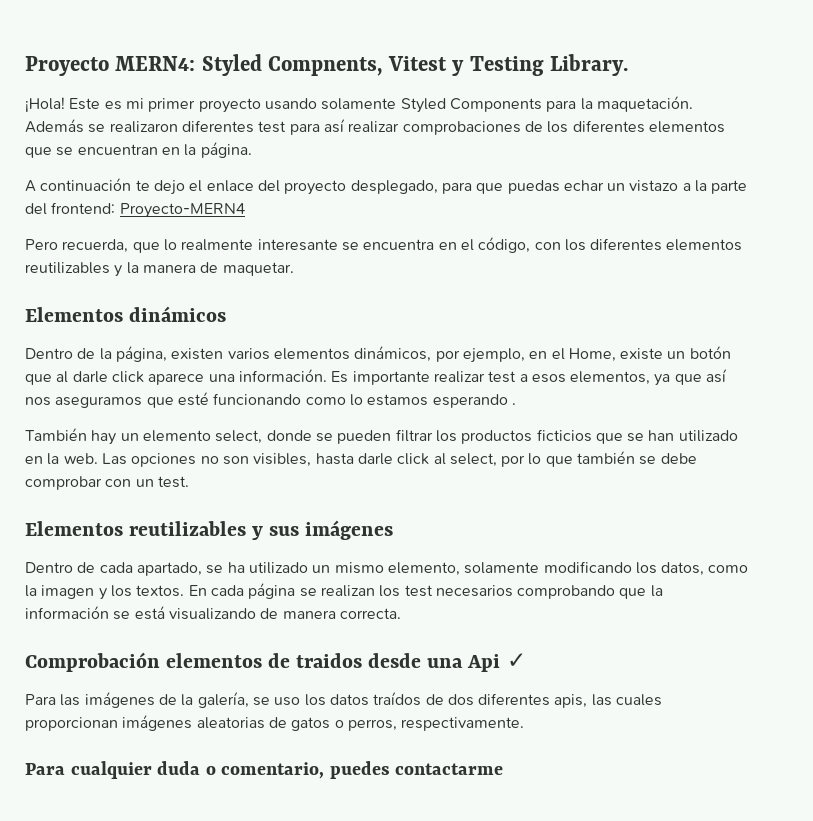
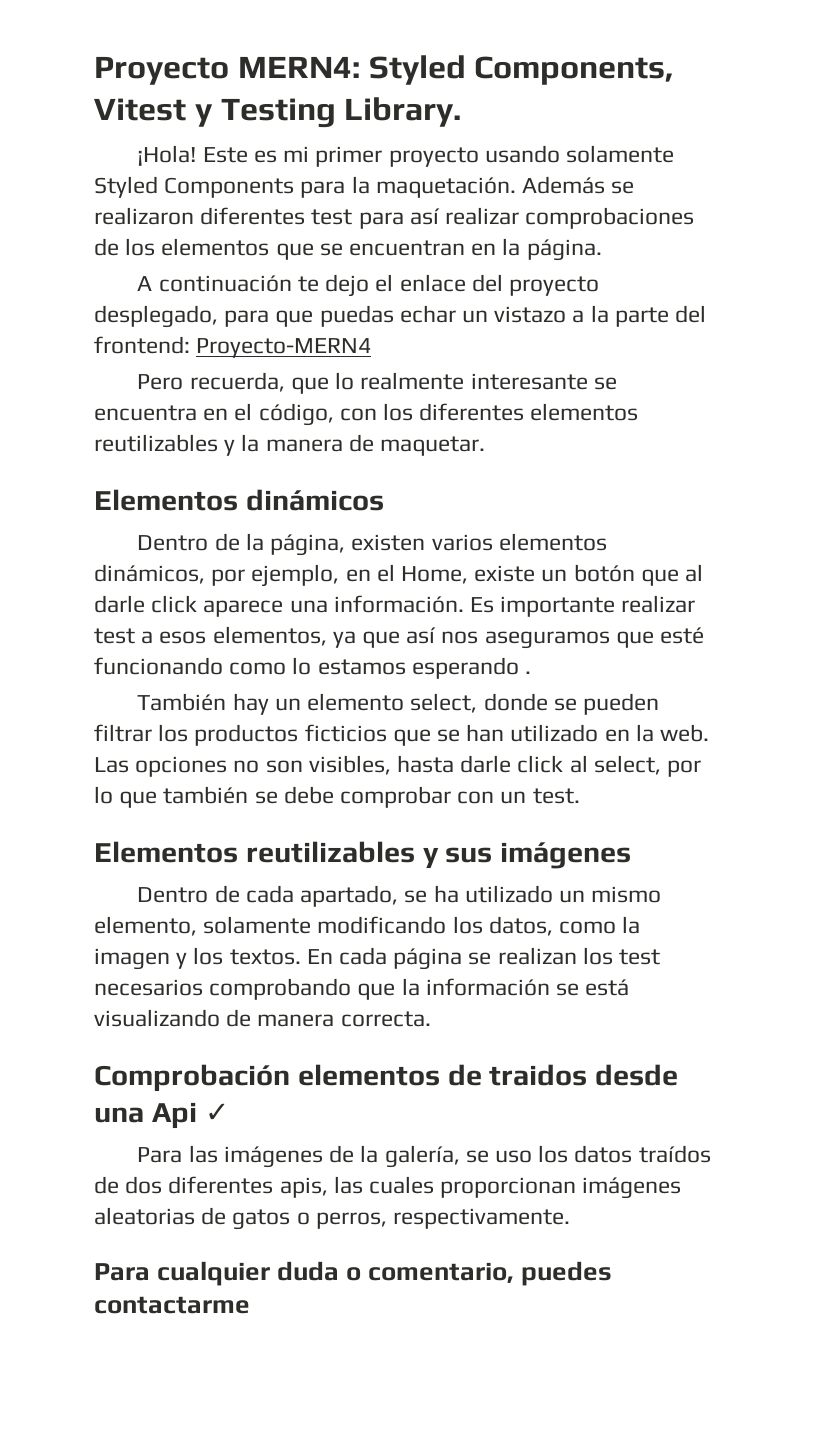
- Proyecto MERN4: Styled Compnents, Vitest y Testing Library.
+ Proyecto MERN4: Styled Components, Vitest y Testing Library.
- Además se realizaron diferentes test para así realizar comprobaciones de los diferentes elementos que se encuentran en la página.
+ Además se realizaron diferentes test para así realizar comprobaciones de los elementos que se encuentran en la página.

